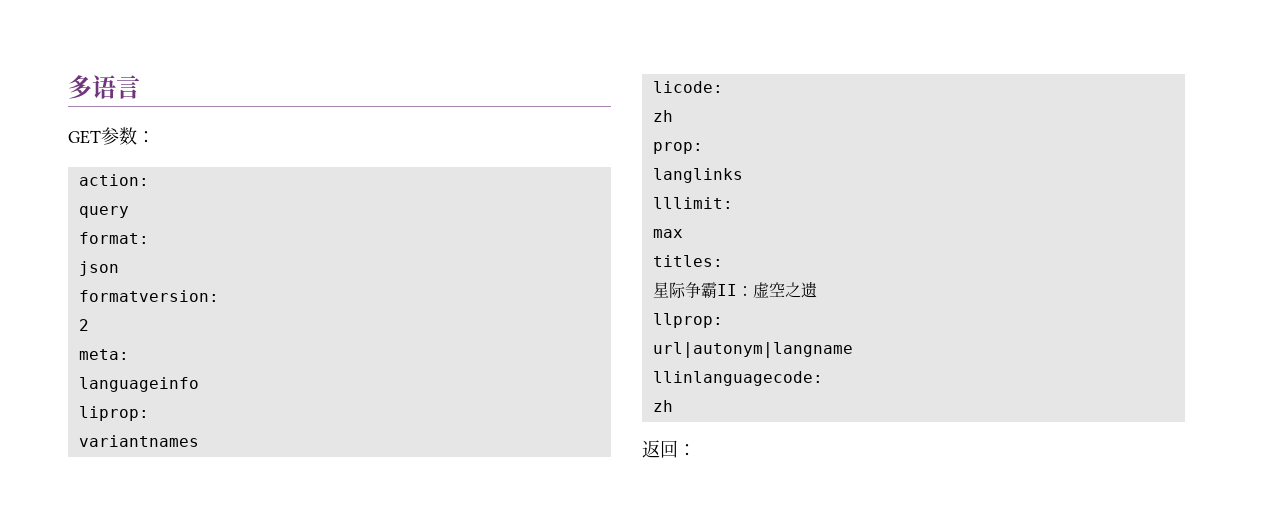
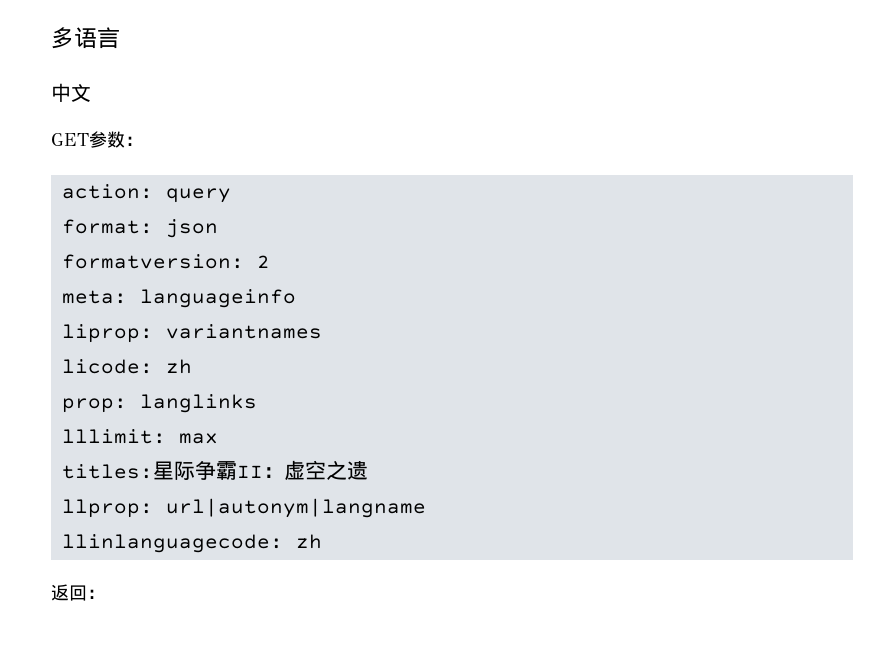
+ 中文
- action:
- query
+ action: query
- format:
- json
+ format: json
- formatversion:
- 2
+ formatversion: 2
- meta:
- languageinfo
+ meta: languageinfo
- liprop:
- variantnames
+ liprop: variantnames
- licode:
- zh
+ licode: zh
- prop:
- langlinks
+ prop: langlinks
- lllimit:
- max
+ lllimit: max
- titles:
- 星际争霸II：虚空之遗
+ titles:星际争霸II：虚空之遗
- llprop:
- url|autonym|langname
+ llprop: url|autonym|langname
- llinlanguagecode:
- zh
+ llinlanguagecode: zh

